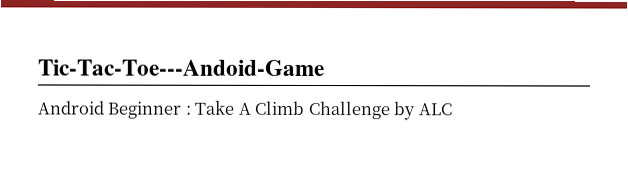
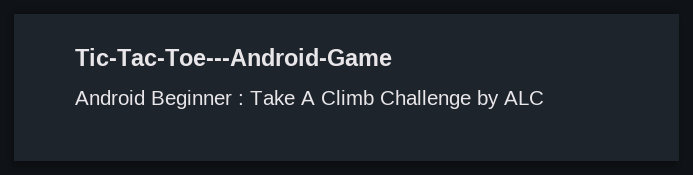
- Tic-Tac-Toe---Andoid-Game
+ Tic-Tac-Toe---Android-Game

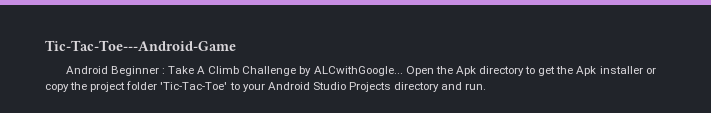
- Android Beginner : Take A Climb Challenge by ALC
+ Android Beginner : Take A Climb Challenge by ALCwithGoogle... Open the Apk directory to get the Apk installer or copy the project folder 'Tic-Tac-Toe' to your Android Studio Projects directory and run.

